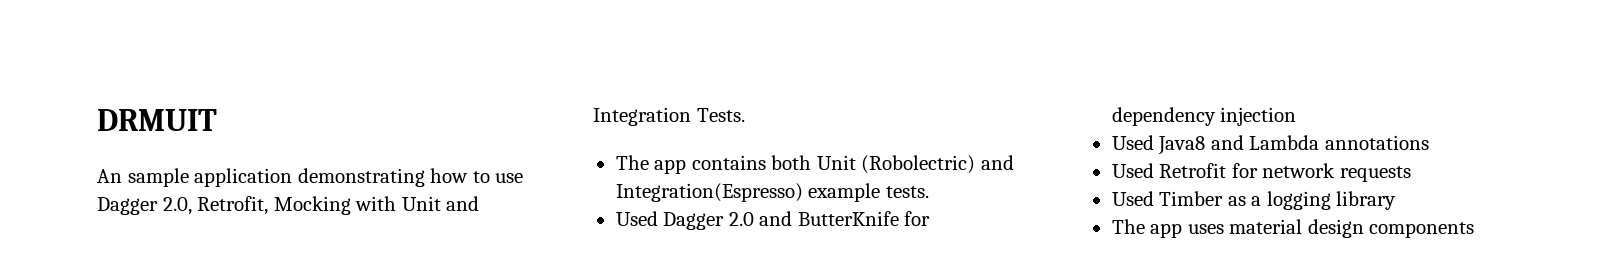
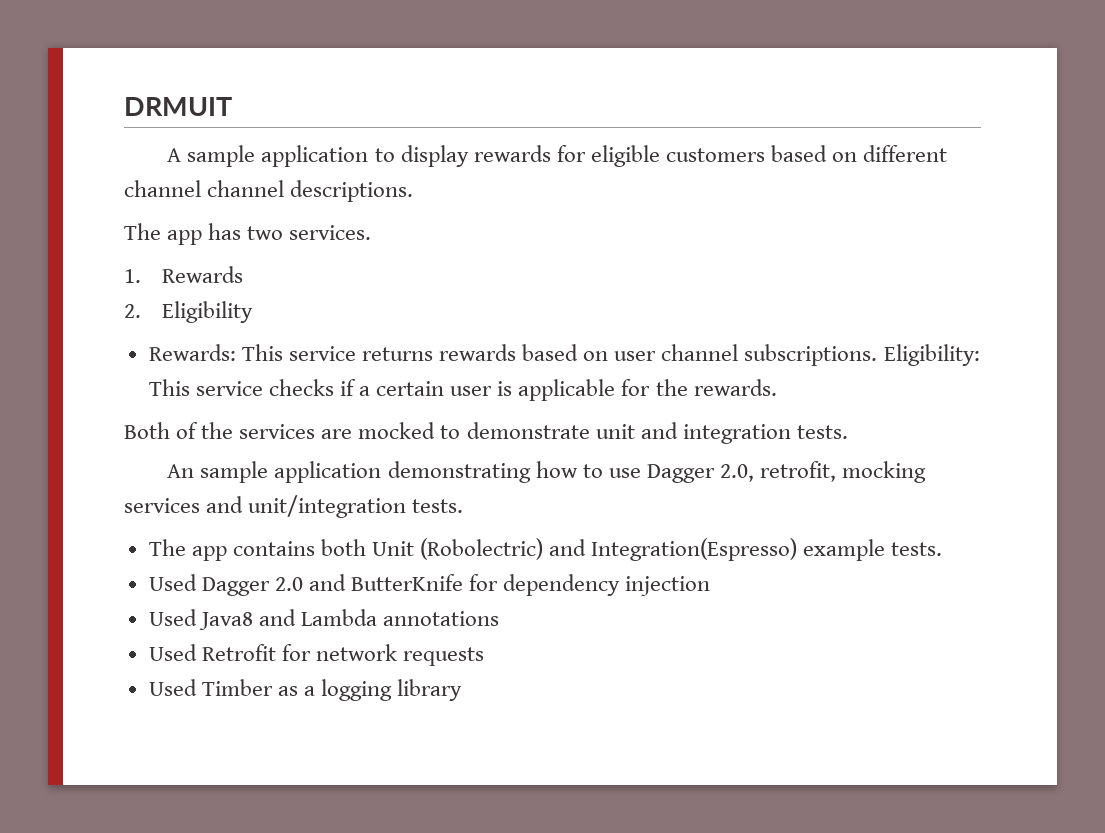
+ A sample application to display rewards for eligible customers based on different channel channel descriptions.
+ The app has two services.
+ 1. Rewards
+ 2. Eligibility
+ Rewards: This service returns rewards based on user channel subscriptions. Eligibility: This service checks if a certain user is applicable for the rewards.
+ Both of the services are mocked to demonstrate unit and integration tests.
- An sample application demonstrating how to use Dagger 2.0, Retrofit, Mocking with Unit and Integration Tests.
+ An sample application demonstrating how to use Dagger 2.0, retrofit, mocking services and unit/integration tests.
- The app uses material design components

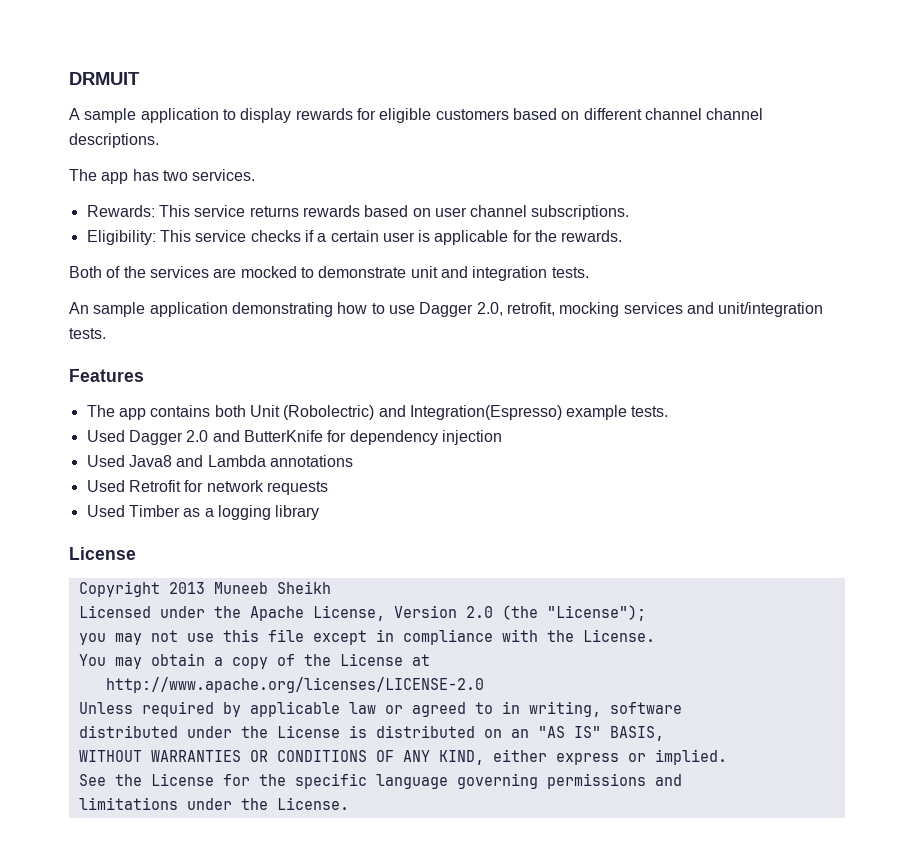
- 1. Rewards
- 2. Eligibility
- Rewards: This service returns rewards based on user channel subscriptions. Eligibility: This service checks if a certain user is applicable for the rewards.
+ Rewards: This service returns rewards based on user channel subscriptions.
+ Eligibility: This service checks if a certain user is applicable for the rewards.
+ Features
  Used Timber as a logging library
+ License
+ Copyright 2013 Muneeb Sheikh
+ Licensed under the Apache License, Version 2.0 (the "License");
+ you may not use this file except in compliance with the License.
+ You may obtain a copy of the License at
+ http://www.apache.org/licenses/LICENSE-2.0
+ Unless required by applicable law or agreed to in writing, software
+ distributed under the License is distributed on an "AS IS" BASIS,
+ WITHOUT WARRANTIES OR CONDITIONS OF ANY KIND, either express or implied.
+ See the License for the specific language governing permissions and
+ limitations under the License.

